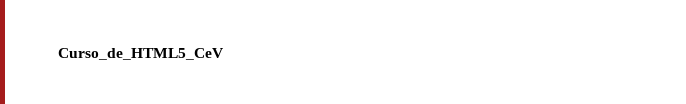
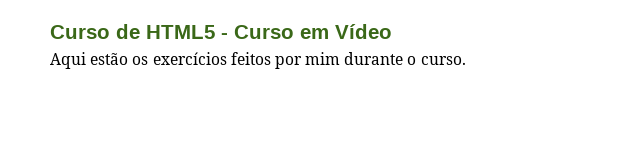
- Curso_de_HTML5_CeV
+ Curso de HTML5 - Curso em Vídeo
+ Aqui estão os exercícios feitos por mim durante o curso.

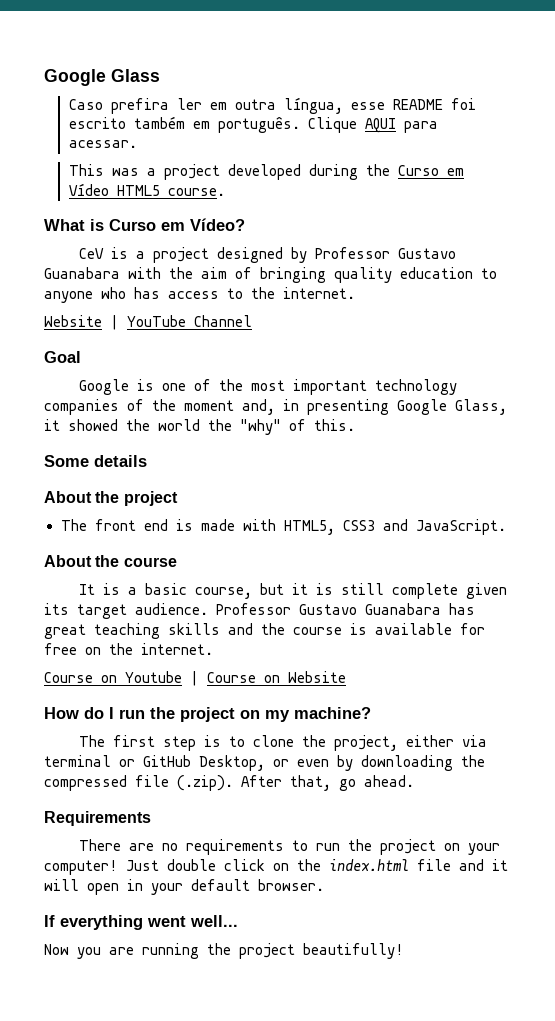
- Curso de HTML5 - Curso em Vídeo
- Aqui estão os exercícios feitos por mim durante o curso.
+ Google Glass
+ Caso prefira ler em outra língua, esse README foi escrito também em português. Clique AQUI para acessar.
+ This was a project developed during the Curso em Vídeo HTML5 course.
+ What is Curso em Vídeo?
+ CeV is a project designed by Professor Gustavo Guanabara with the aim of bringing quality education to anyone who has access to the internet.
+ Website | YouTube Channel
+ Goal
+ Google is one of the most important technology companies of the moment and, in presenting Google Glass, it showed the world the "why" of this.
+ Some details
+ About the project
+ The front end is made with HTML5, CSS3 and JavaScript.
+ About the course
+ It is a basic course, but it is still complete given its target audience. Professor Gustavo Guanabara has great teaching skills and the course is available for free on the internet.
+ Course on Youtube | Course on Website
+ How do I run the project on my machine?
+ The first step is to clone the project, either via terminal or GitHub Desktop, or even by downloading the compressed file (.zip). After that, go ahead.
+ Requirements
+ There are no requirements to run the project on your computer! Just double click on the index.html file and it will open in your default browser.
+ If everything went well...
+ Now you are running the project beautifully!

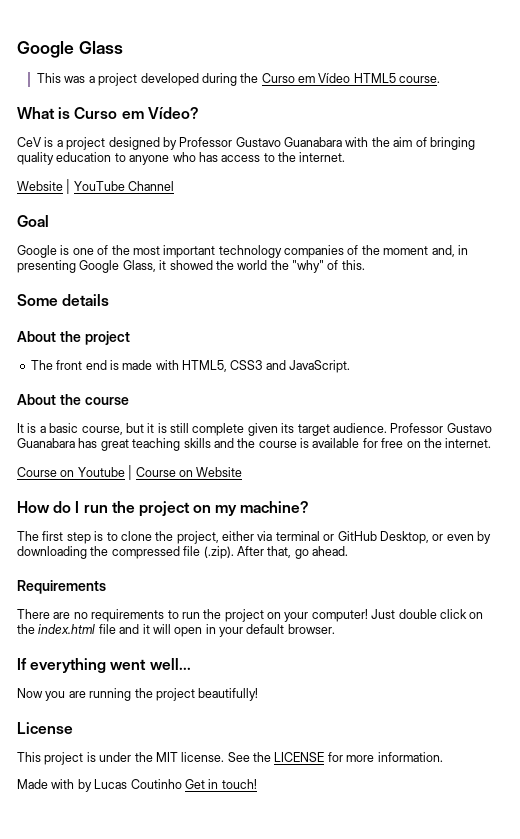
- Caso prefira ler em outra língua, esse README foi escrito também em português. Clique AQUI para acessar.
+ License
+ This project is under the MIT license. See the LICENSE for more information.
+ Made with by Lucas Coutinho Get in touch!

